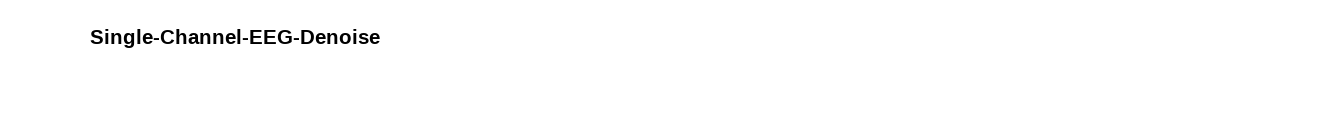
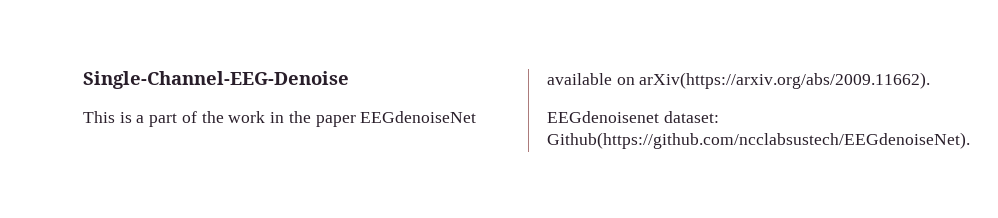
+ This is a part of the work in the paper EEGdenoiseNet available on arXiv(https://arxiv.org/abs/2009.11662).
+ EEGdenoisenet dataset: Github(https://github.com/ncclabsustech/EEGdenoiseNet).

